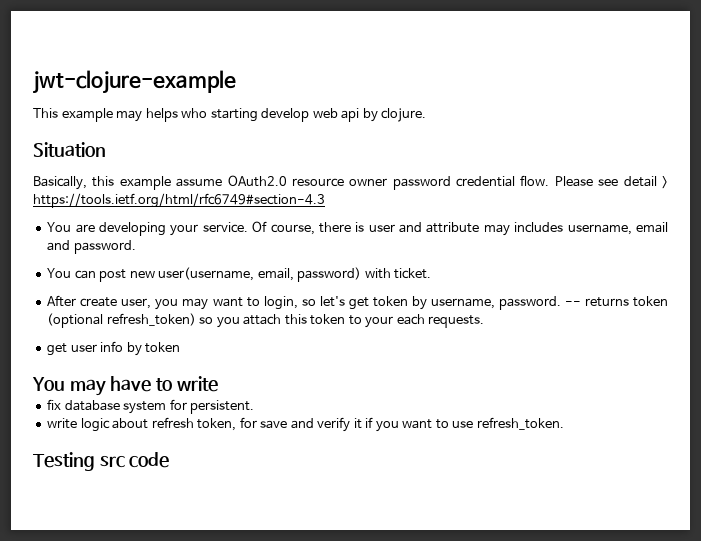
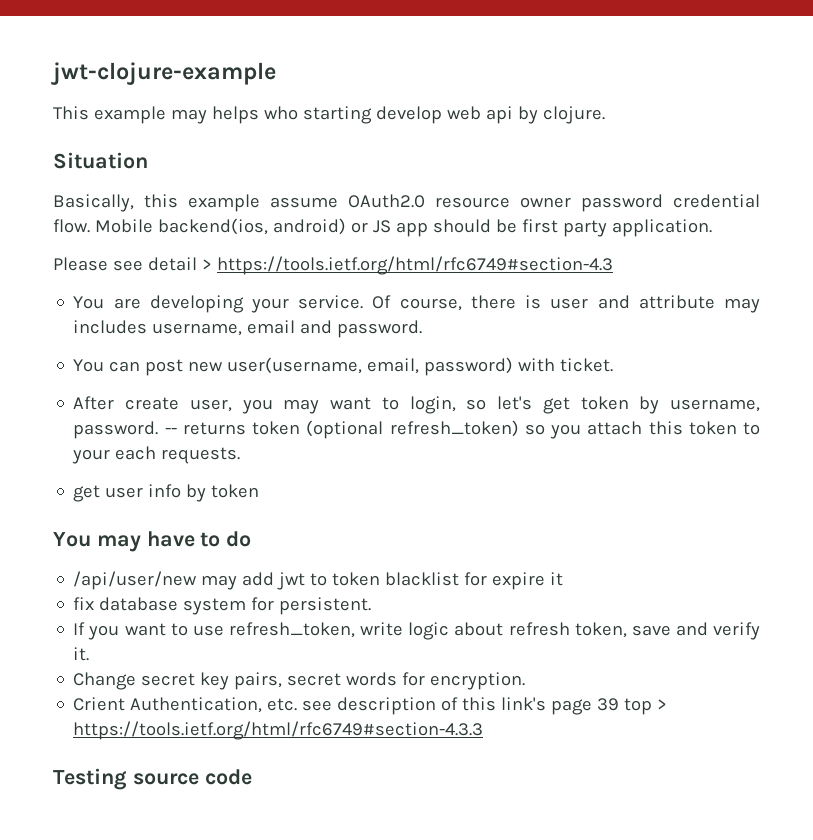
- Basically, this example assume OAuth2.0 resource owner password credential flow. Please see detail > https://tools.ietf.org/html/rfc6749#section-4.3
+ Basically, this example assume OAuth2.0 resource owner password credential flow. Mobile backend(ios, android) or JS app should be first party application.
+ Please see detail > https://tools.ietf.org/html/rfc6749#section-4.3
- You may have to write
+ You may have to do
+ /api/user/new may add jwt to token blacklist for expire it
- write logic about refresh token, for save and verify it if you want to use refresh_token.
+ If you want to use refresh_token, write logic about refresh token, save and verify it.
+ Change secret key pairs, secret words for encryption.
+ Crient Authentication, etc. see description of this link's page 39 top > https://tools.ietf.org/html/rfc6749#section-4.3.3
- Testing src code
+ Testing source code

